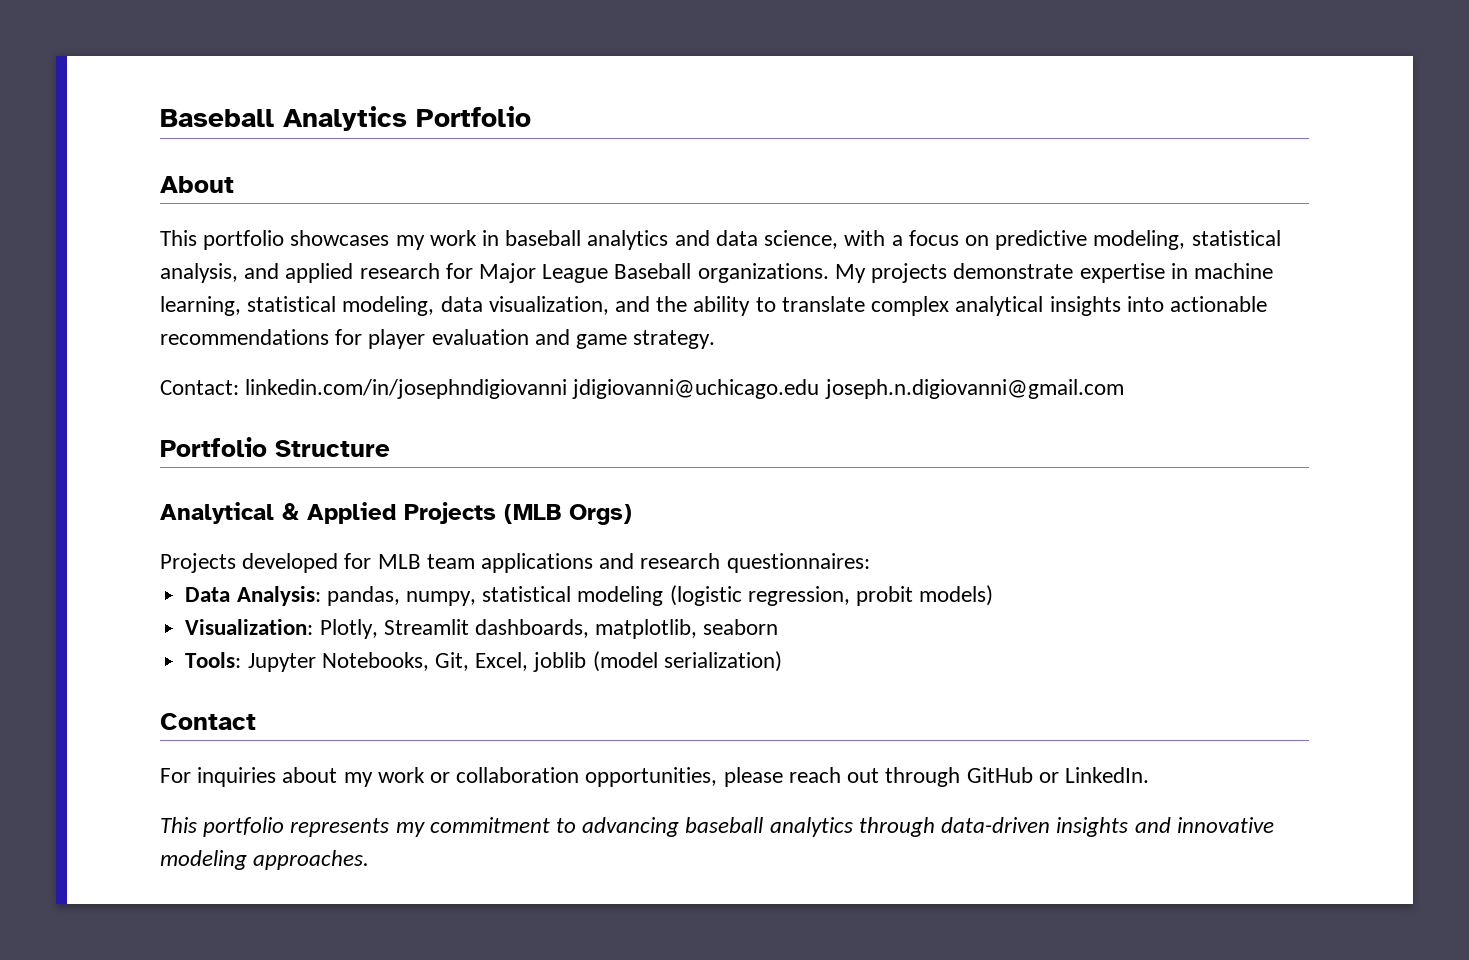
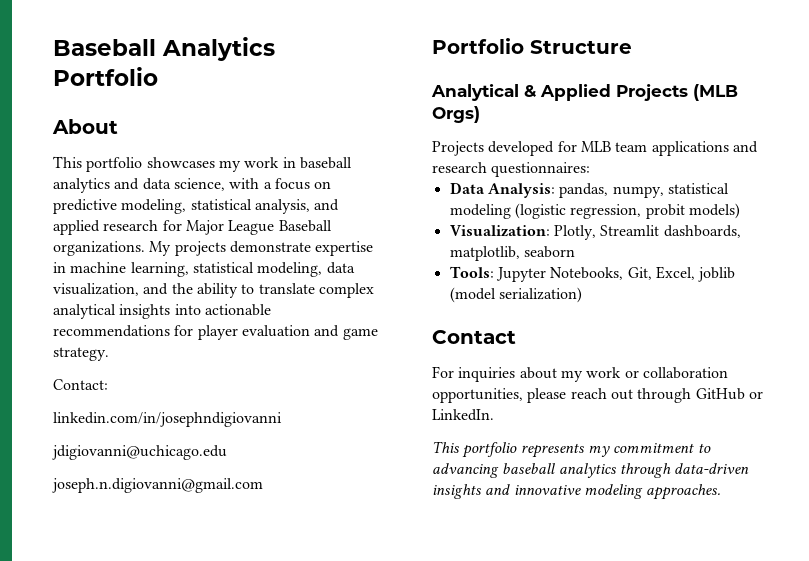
- Contact: linkedin.com/in/josephndigiovanni jdigiovanni@uchicago.edu joseph.n.digiovanni@gmail.com
+ Contact:
+ linkedin.com/in/josephndigiovanni
+ jdigiovanni@uchicago.edu
+ joseph.n.digiovanni@gmail.com

